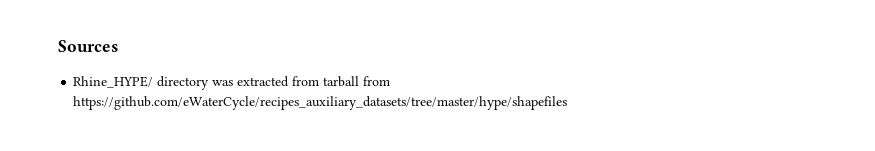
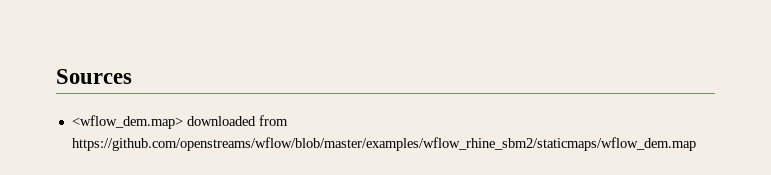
- Rhine_HYPE/ directory was extracted from tarball from https://github.com/eWaterCycle/recipes_auxiliary_datasets/tree/master/hype/shapefiles
+ <wflow_dem.map> downloaded from https://github.com/openstreams/wflow/blob/master/examples/wflow_rhine_sbm2/staticmaps/wflow_dem.map

